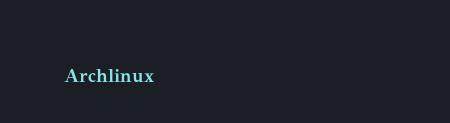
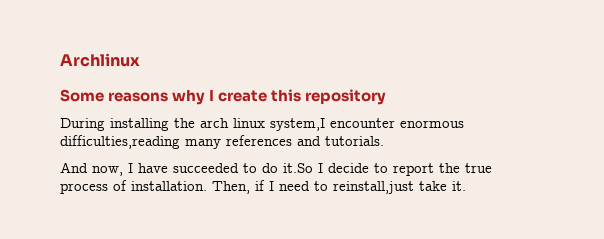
+ Some reasons why I create this repository
+ During installing the arch linux system,I encounter enormous difficulties,reading many references and tutorials.
+ And now, I have succeeded to do it.So I decide to report the true process of installation. Then, if I need to reinstall,just take it.

